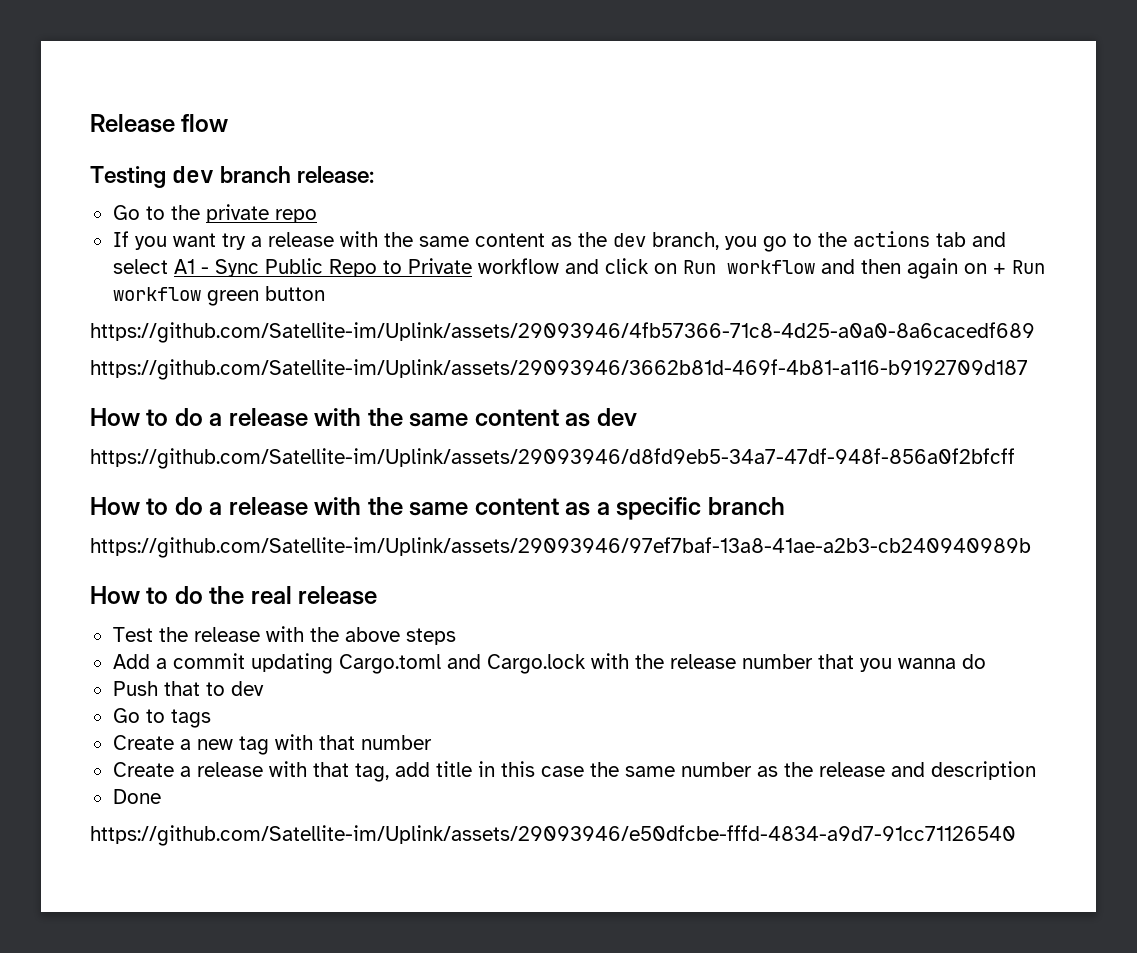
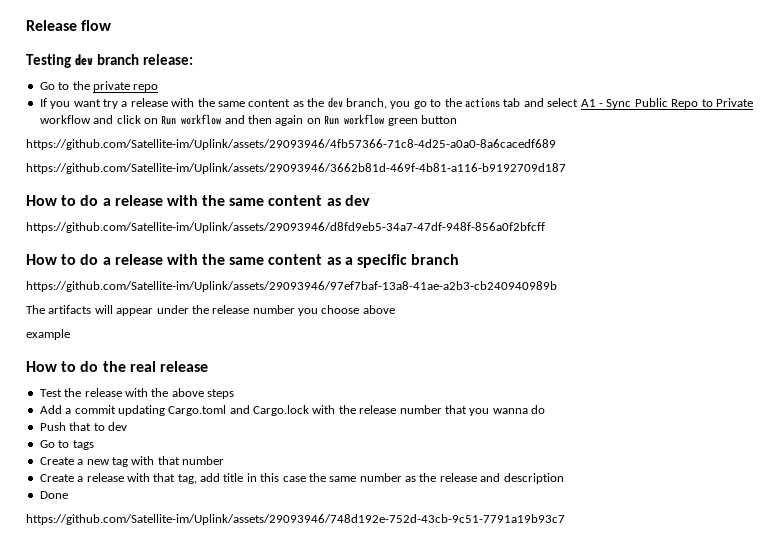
- If you want try a release with the same content as the dev branch, you go to the actions tab and select A1 - Sync Public Repo to Private workflow and click on Run workflow and then again on + Run workflow green button
+ If you want try a release with the same content as the dev branch, you go to the actions tab and select A1 - Sync Public Repo to Private workflow and click on Run workflow and then again on Run workflow green button
+ The artifacts will appear under the release number you choose above
+ example
- https://github.com/Satellite-im/Uplink/assets/29093946/e50dfcbe-fffd-4834-a9d7-91cc71126540
+ https://github.com/Satellite-im/Uplink/assets/29093946/748d192e-752d-43cb-9c51-7791a19b93c7

